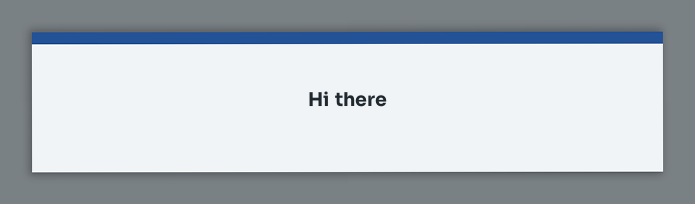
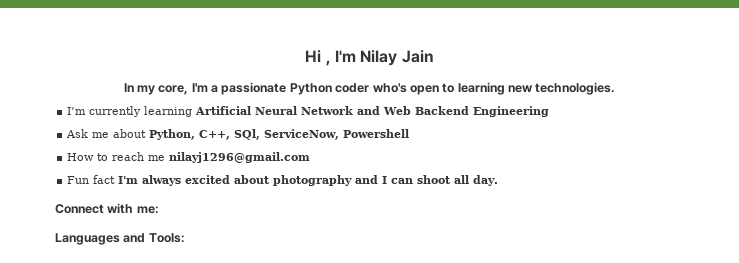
- Hi there
+ Hi , I'm Nilay Jain
+ In my core, I'm a passionate Python coder who's open to learning new technologies.
+ I’m currently learning Artificial Neural Network and Web Backend Engineering
+ Ask me about Python, C++, SQl, ServiceNow, Powershell
+ How to reach me nilayj1296@gmail.com
+ Fun fact I'm always excited about photography and I can shoot all day.
+ Connect with me:
+ Languages and Tools:

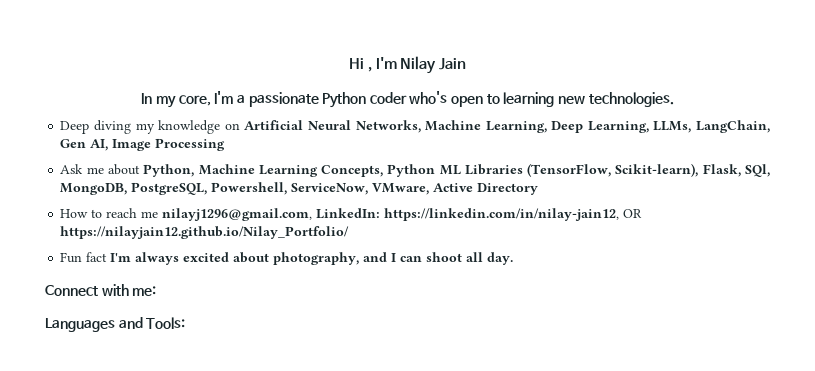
- I’m currently learning Artificial Neural Network and Web Backend Engineering
- Ask me about Python, C++, SQl, ServiceNow, Powershell
+ Deep diving my knowledge on Artificial Neural Networks, Machine Learning, Deep Learning, LLMs, LangChain, Gen AI, Image Processing
+ Ask me about Python, Machine Learning Concepts, Python ML Libraries (TensorFlow, Scikit-learn), Flask, SQl, MongoDB, PostgreSQL, Powershell, ServiceNow, VMware, Active Directory
- How to reach me nilayj1296@gmail.com
+ How to reach me nilayj1296@gmail.com, LinkedIn: https://linkedin.com/in/nilay-jain12, OR https://nilayjain12.github.io/Nilay_Portfolio/
- Fun fact I'm always excited about photography and I can shoot all day.
+ Fun fact I'm always excited about photography, and I can shoot all day.

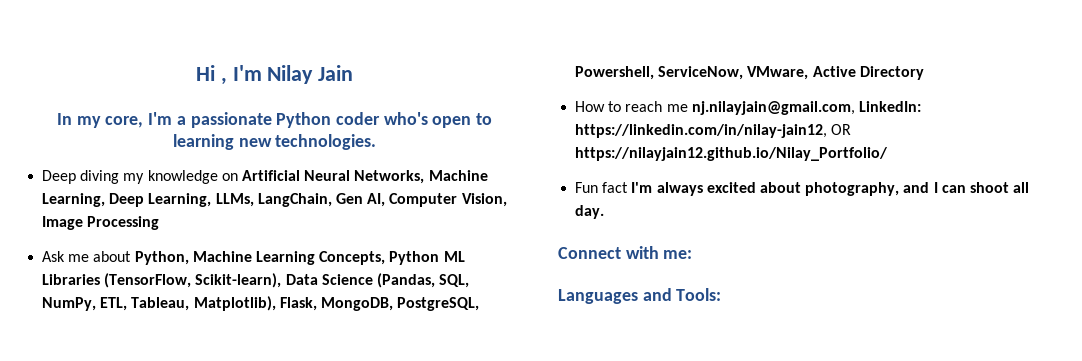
- Deep diving my knowledge on Artificial Neural Networks, Machine Learning, Deep Learning, LLMs, LangChain, Gen AI, Image Processing
+ Deep diving my knowledge on Artificial Neural Networks, Machine Learning, Deep Learning, LLMs, LangChain, Gen AI, Computer Vision, Image Processing
- Ask me about Python, Machine Learning Concepts, Python ML Libraries (TensorFlow, Scikit-learn), Flask, SQl, MongoDB, PostgreSQL, Powershell, ServiceNow, VMware, Active Directory
+ Ask me about Python, Machine Learning Concepts, Python ML Libraries (TensorFlow, Scikit-learn), Data Science (Pandas, SQL, NumPy, ETL, Tableau, Matplotlib), Flask, MongoDB, PostgreSQL, Powershell, ServiceNow, VMware, Active Directory
- How to reach me nilayj1296@gmail.com, LinkedIn: https://linkedin.com/in/nilay-jain12, OR https://nilayjain12.github.io/Nilay_Portfolio/
+ How to reach me nj.nilayjain@gmail.com, LinkedIn: https://linkedin.com/in/nilay-jain12, OR https://nilayjain12.github.io/Nilay_Portfolio/

